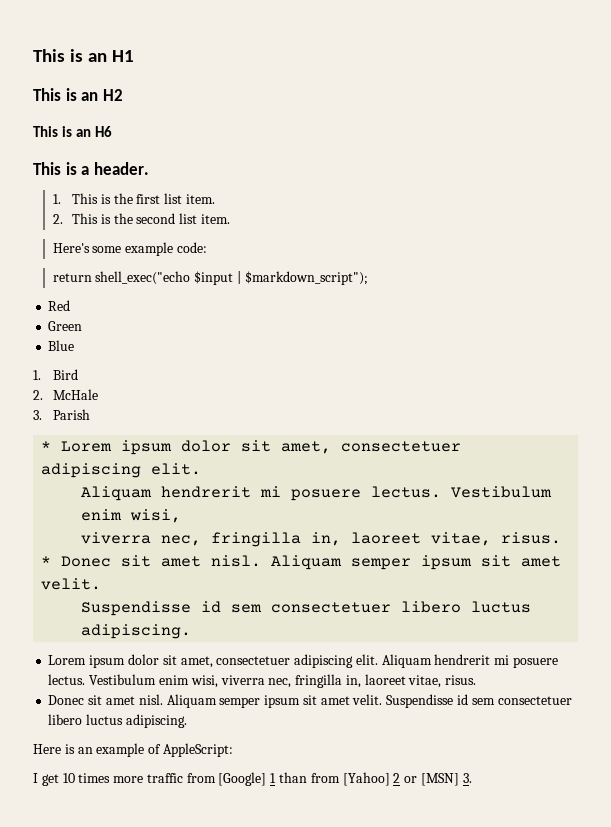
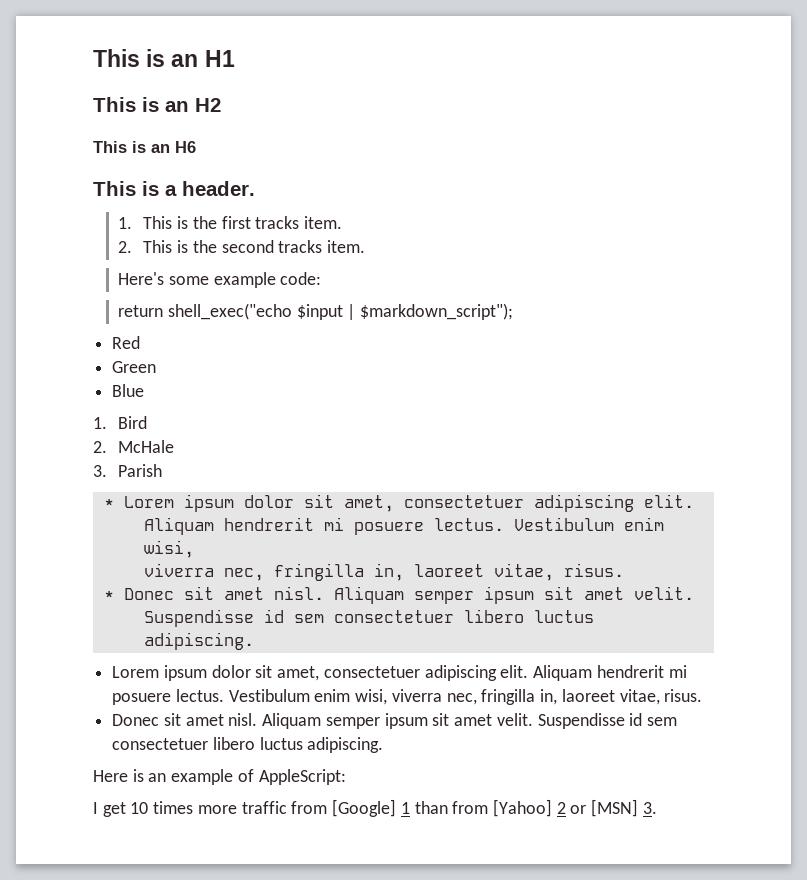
- 1. This is the first list item.
+ 1. This is the first tracks item.
- 2. This is the second list item.
+ 2. This is the second tracks item.

